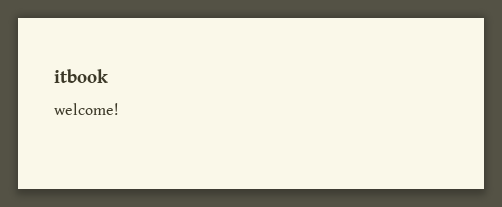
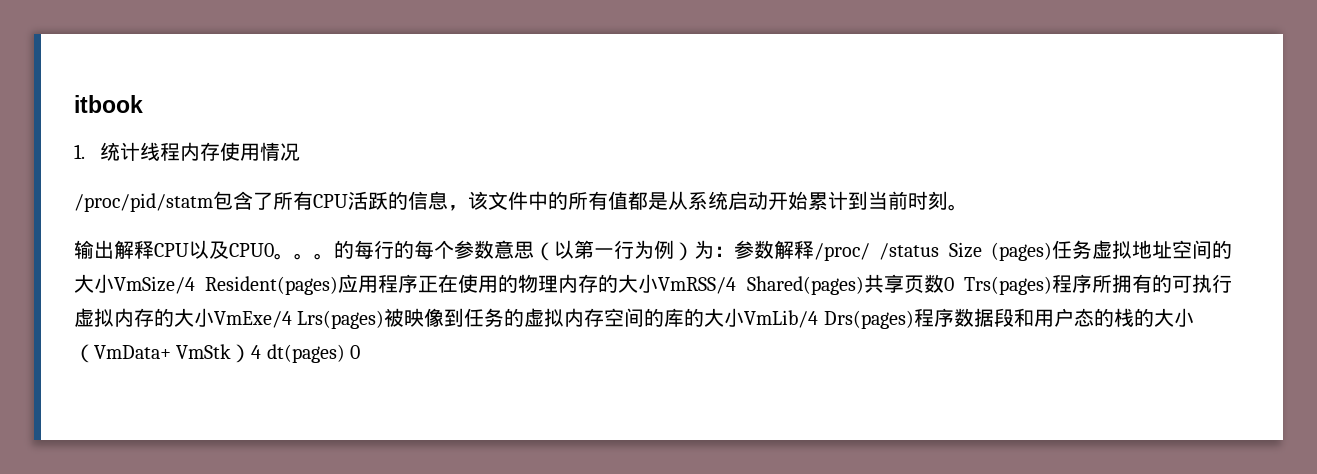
- welcome!
+ 1.统计线程内存使用情况
+ /proc/pid/statm包含了所有CPU活跃的信息，该文件中的所有值都是从系统启动开始累计到当前时刻。
+ 输出解释CPU以及CPU0。。。的每行的每个参数意思（以第一行为例）为：参数解释/proc/ /status Size (pages)任务虚拟地址空间的大小VmSize/4 Resident(pages)应用程序正在使用的物理内存的大小VmRSS/4 Shared(pages)共享页数0 Trs(pages)程序所拥有的可执行虚拟内存的大小VmExe/4 Lrs(pages)被映像到任务的虚拟内存空间的库的大小VmLib/4 Drs(pages)程序数据段和用户态的栈的大小（VmData+ VmStk）4 dt(pages) 0

